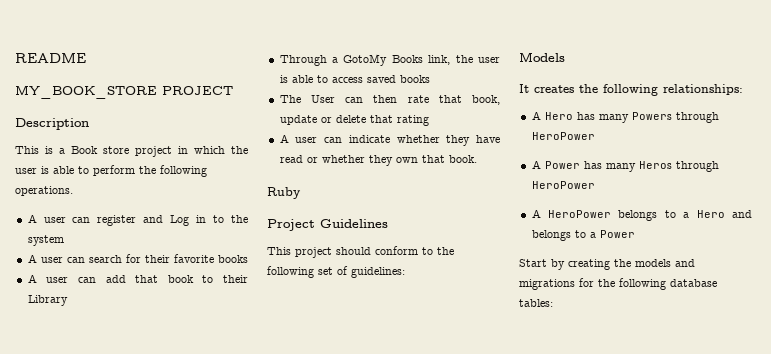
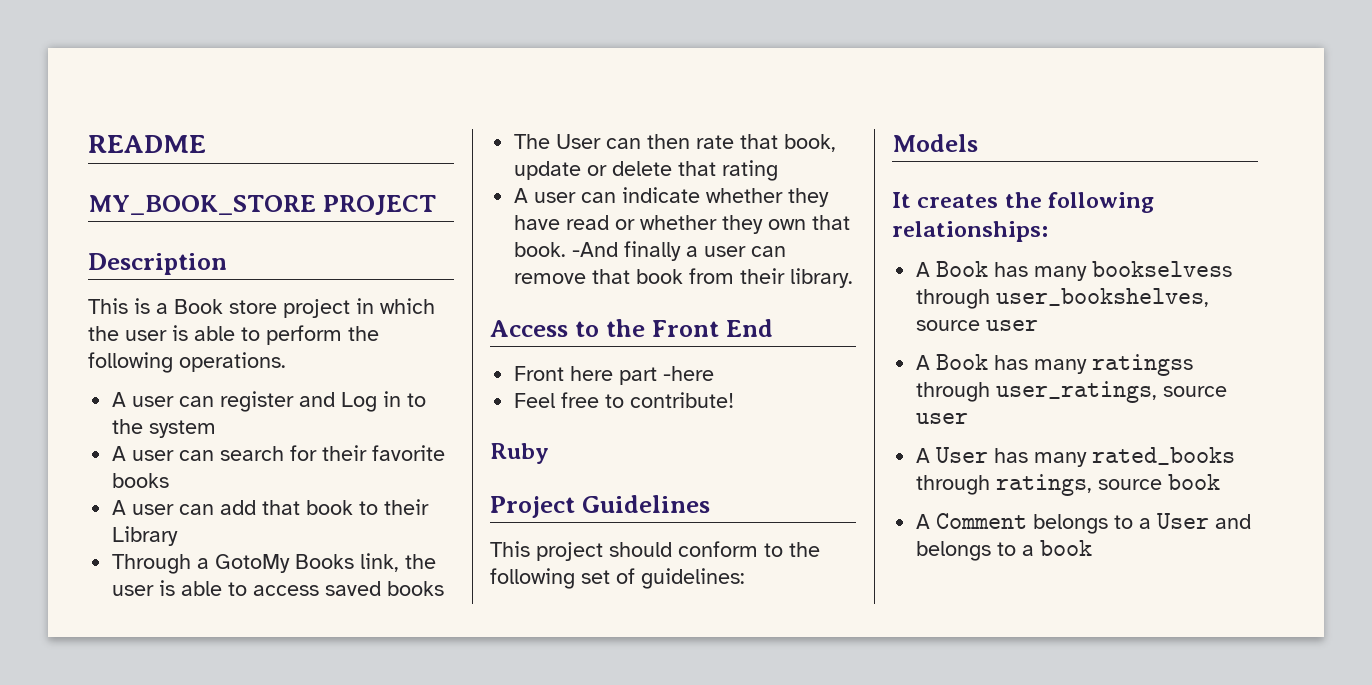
+ -And finally a user can remove that book from their library.
+ Access to the Front End
+ Front here part -here
+ Feel free to contribute!
- A Hero has many Powers through HeroPower
- A Power has many Heros through HeroPower
- A HeroPower belongs to a Hero and belongs to a Power
- Start by creating the models and migrations for the following database tables:
+ A Book has many bookselvess through user_bookshelves, source user
+ A Book has many ratingss through user_ratings, source user
+ A User has many rated_books through ratings, source book
+ A Comment belongs to a User and belongs to a book

